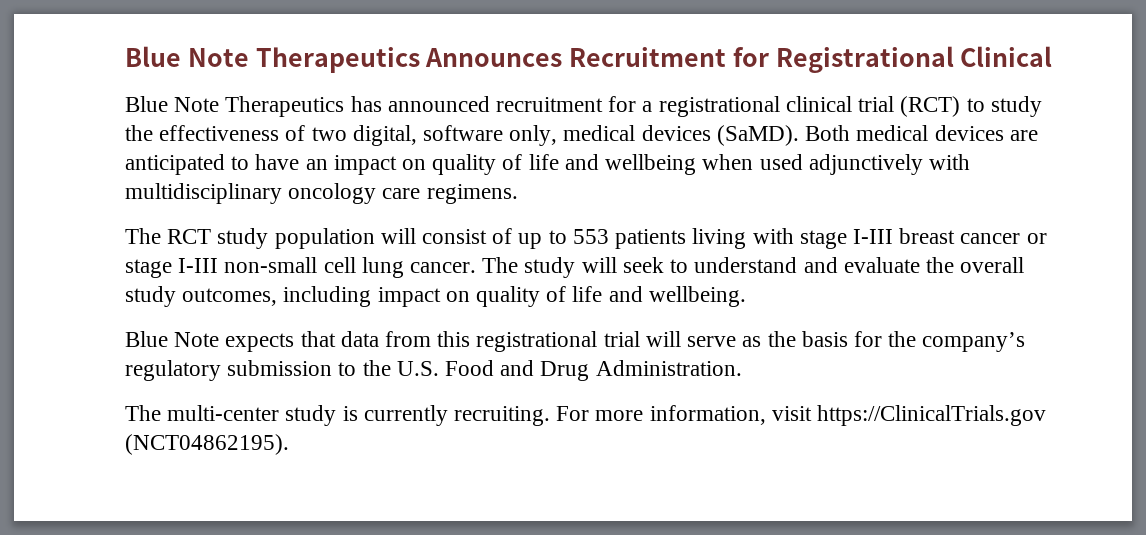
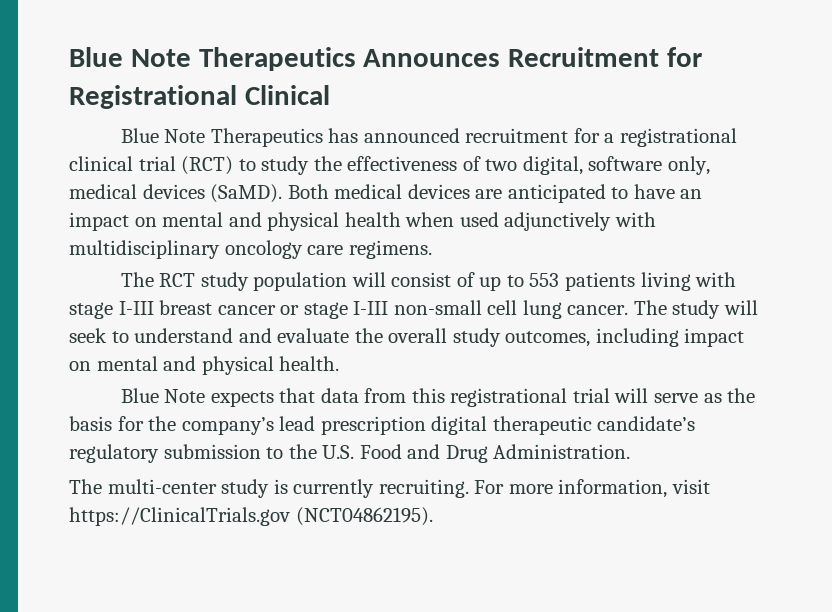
- Both medical devices are anticipated to have an impact on quality of life and wellbeing when used adjunctively with multidisciplinary oncology care regimens.
+ Both medical devices are anticipated to have an impact on mental and physical health when used adjunctively with multidisciplinary oncology care regimens.
- The study will seek to understand and evaluate the overall study outcomes, including impact on quality of life and wellbeing.
+ The study will seek to understand and evaluate the overall study outcomes, including impact on mental and physical health.
- Blue Note expects that data from this registrational trial will serve as the basis for the company’s regulatory submission to the U.S. Food and Drug Administration.
+ Blue Note expects that data from this registrational trial will serve as the basis for the company’s lead prescription digital therapeutic candidate’s regulatory submission to the U.S. Food and Drug Administration.

